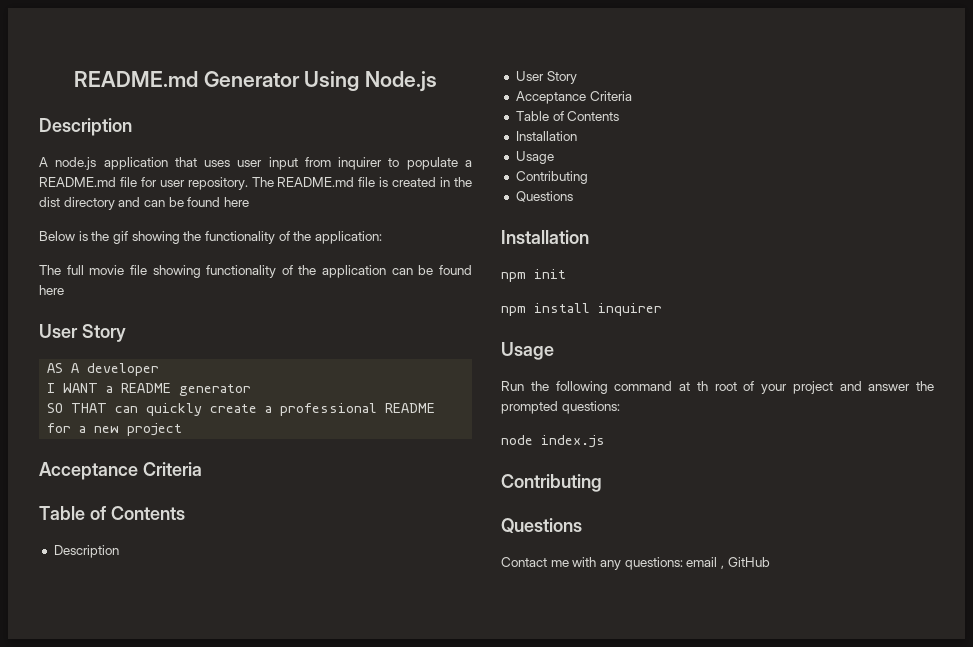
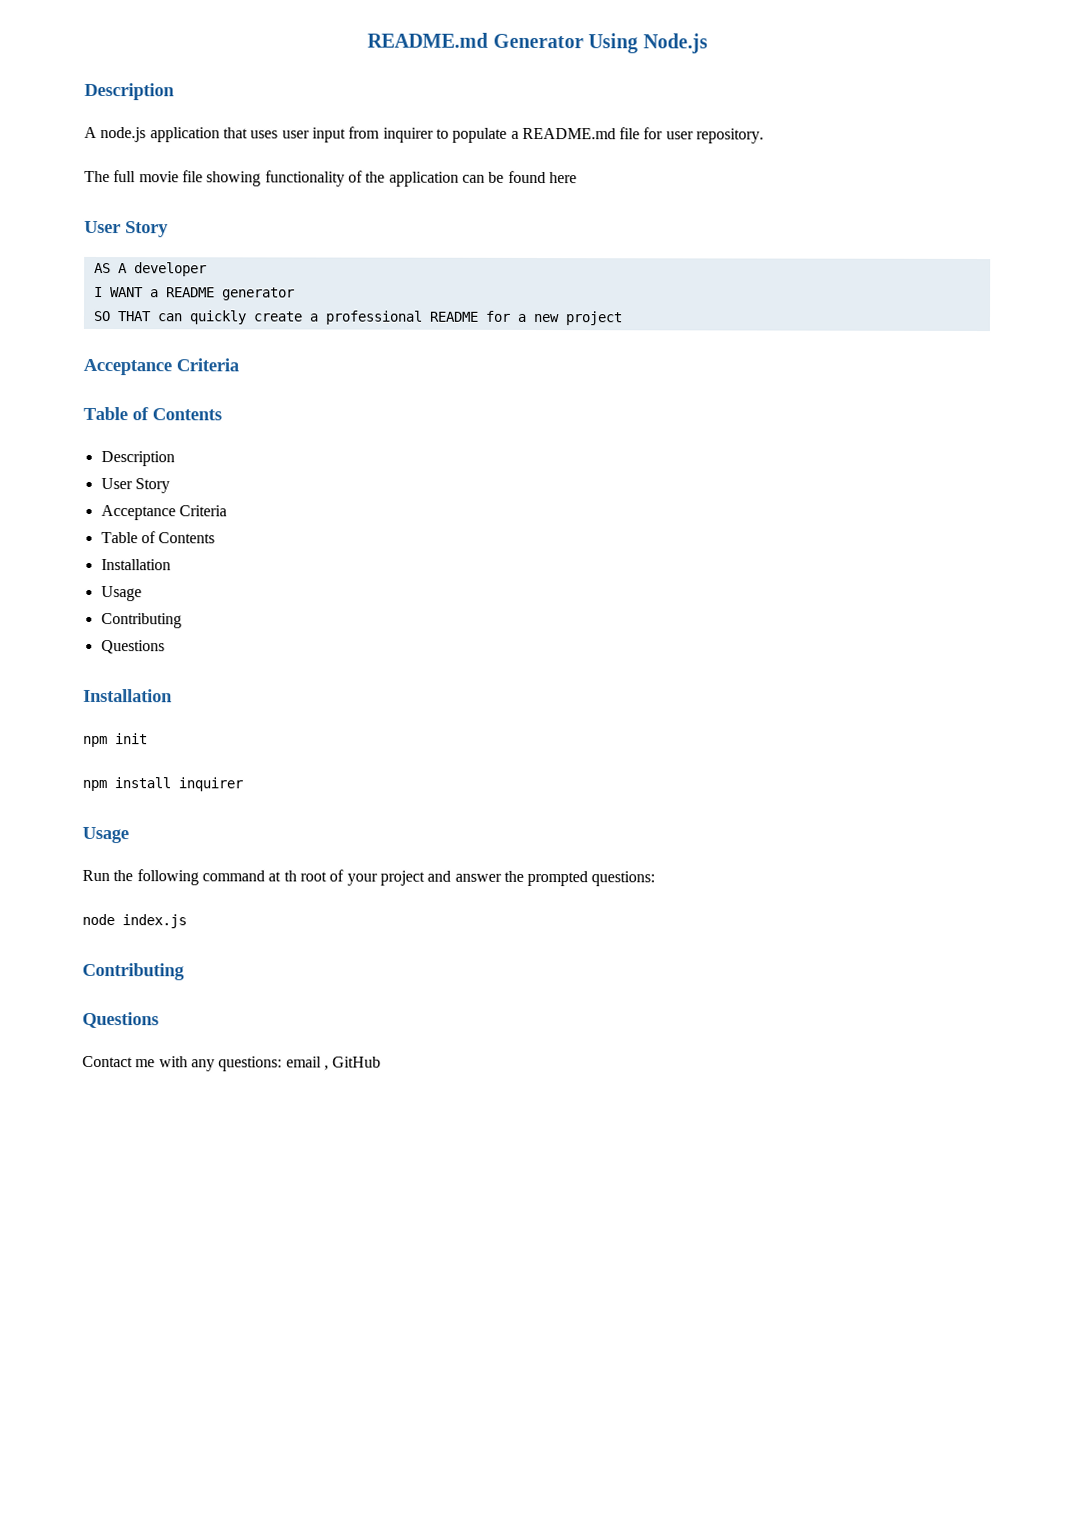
- The README.md file is created in the dist directory and can be found here
- Below is the gif showing the functionality of the application:

